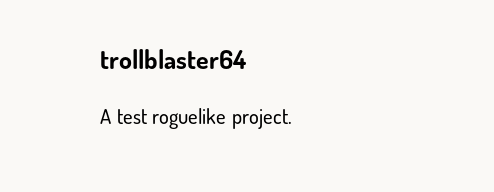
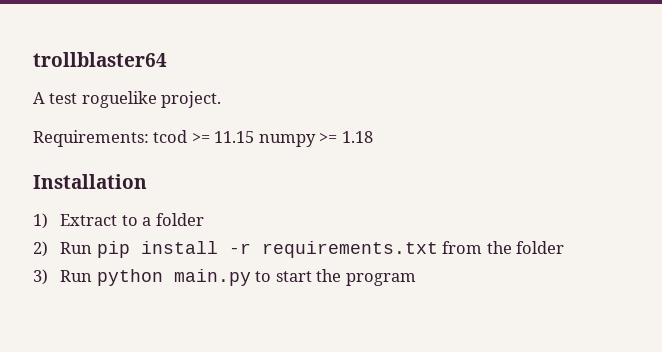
+ Requirements: tcod >= 11.15 numpy >= 1.18
+ Installation
+ 1) Extract to a folder
+ 2) Run pip install -r requirements.txt from the folder
+ 3) Run python main.py to start the program

